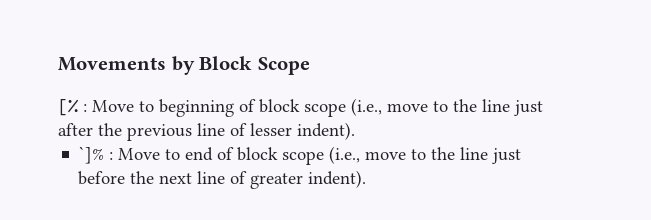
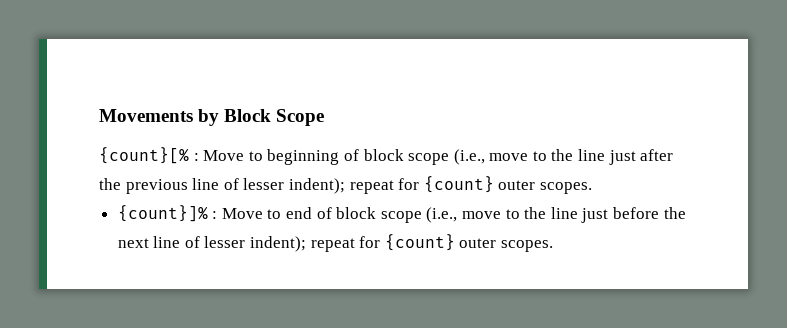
- [% : Move to beginning of block scope (i.e., move to the line just after the previous line of lesser indent).
- `]% : Move to end of block scope (i.e., move to the line just before the next line of greater indent).
+ {count}[% : Move to beginning of block scope (i.e., move to the line just after the previous line of lesser indent); repeat for {count} outer scopes.
+ {count}]% : Move to end of block scope (i.e., move to the line just before the next line of lesser indent); repeat for {count} outer scopes.

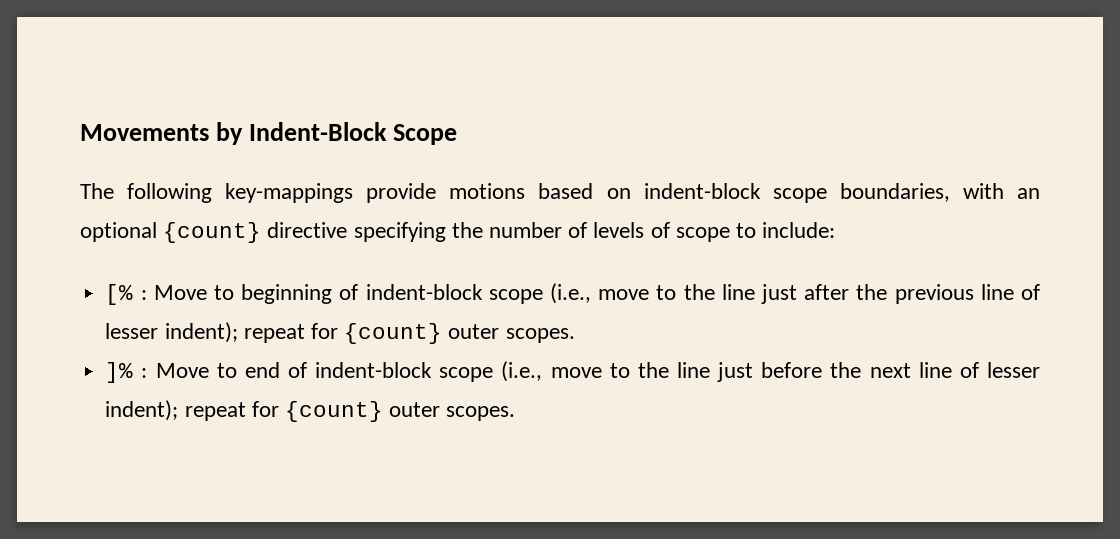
- Movements by Block Scope
+ Movements by Indent-Block Scope
- {count}[% : Move to beginning of block scope (i.e., move to the line just after the previous line of lesser indent); repeat for {count} outer scopes.
+ The following key-mappings provide motions based on indent-block scope boundaries, with an optional {count} directive specifying the number of levels of scope to include:
+ [% : Move to beginning of indent-block scope (i.e., move to the line just after the previous line of lesser indent); repeat for {count} outer scopes.
- {count}]% : Move to end of block scope (i.e., move to the line just before the next line of lesser indent); repeat for {count} outer scopes.
+ ]% : Move to end of indent-block scope (i.e., move to the line just before the next line of lesser indent); repeat for {count} outer scopes.

